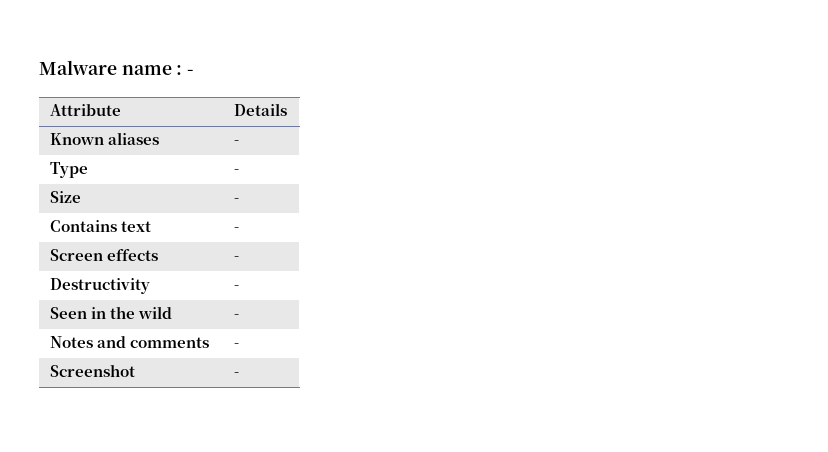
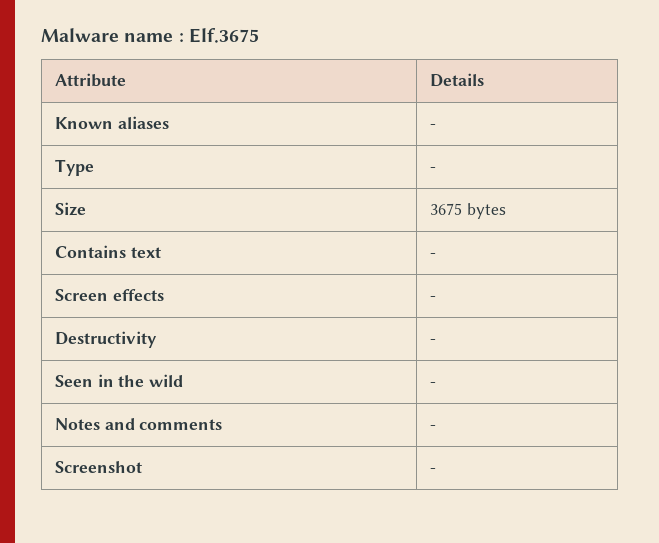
- Malware name : -
+ Malware name : Elf.3675
- Size | -
+ Size | 3675 bytes

